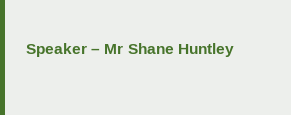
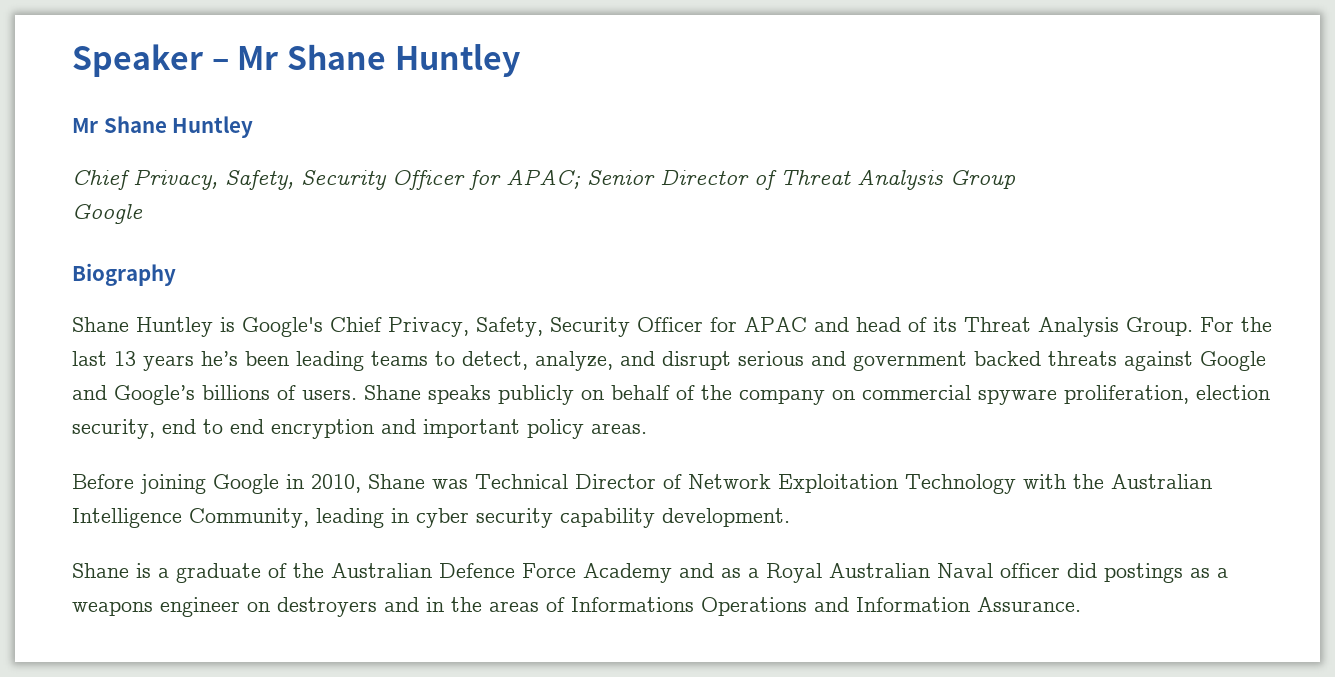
  Speaker – Mr Shane Huntley
+ Mr Shane Huntley
+ Chief Privacy, Safety, Security Officer for APAC; Senior Director of Threat Analysis Group
+ Google
+ Biography
+ Shane Huntley is Google's Chief Privacy, Safety, Security Officer for APAC and head of its Threat Analysis Group. For the last 13 years he’s been leading teams to detect, analyze, and disrupt serious and government backed threats against Google and Google’s billions of users. Shane speaks publicly on behalf of the company on commercial spyware proliferation, election security, end to end encryption and important policy areas.
+ Before joining Google in 2010, Shane was Technical Director of Network Exploitation Technology with the Australian Intelligence Community, leading in cyber security capability development.
+ Shane is a graduate of the Australian Defence Force Academy and as a Royal Australian Naval officer did postings as a weapons engineer on destroyers and in the areas of Informations Operations and Information Assurance.

